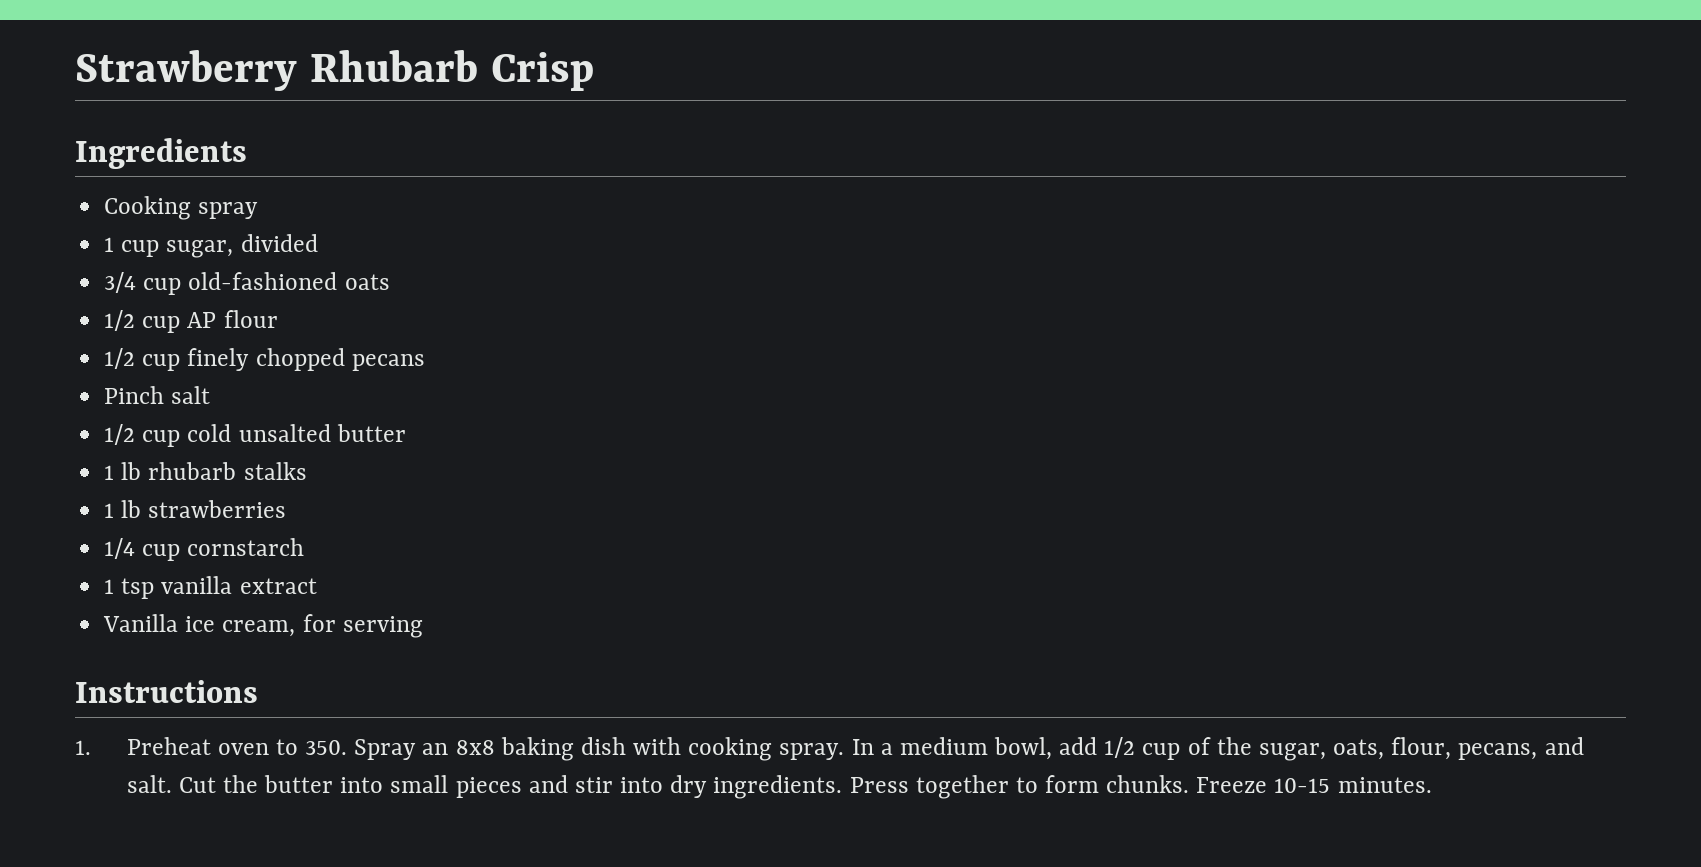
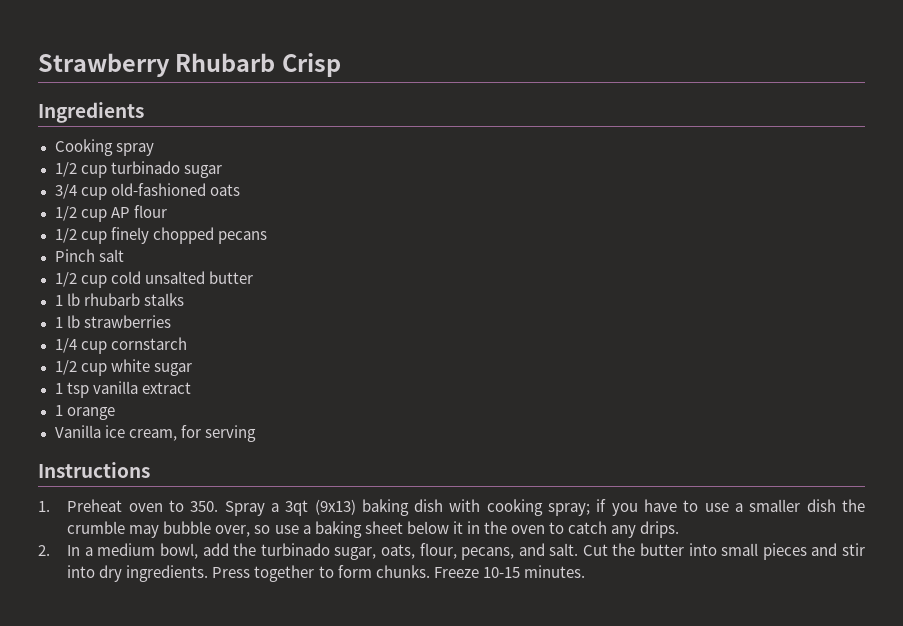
- 1 cup sugar, divided
+ 1/2 cup turbinado sugar
+ 1/2 cup white sugar
+ 1 orange
- 1. Preheat oven to 350. Spray an 8x8 baking dish with cooking spray. In a medium bowl, add 1/2 cup of the sugar, oats, flour, pecans, and salt.
+ 1. Preheat oven to 350. Spray a 3qt (9x13) baking dish with cooking spray; if you have to use a smaller dish the crumble may bubble over, so use a baking sheet below it in the oven to catch any drips.
+ 2. In a medium bowl, add the turbinado sugar, oats, flour, pecans, and salt.

